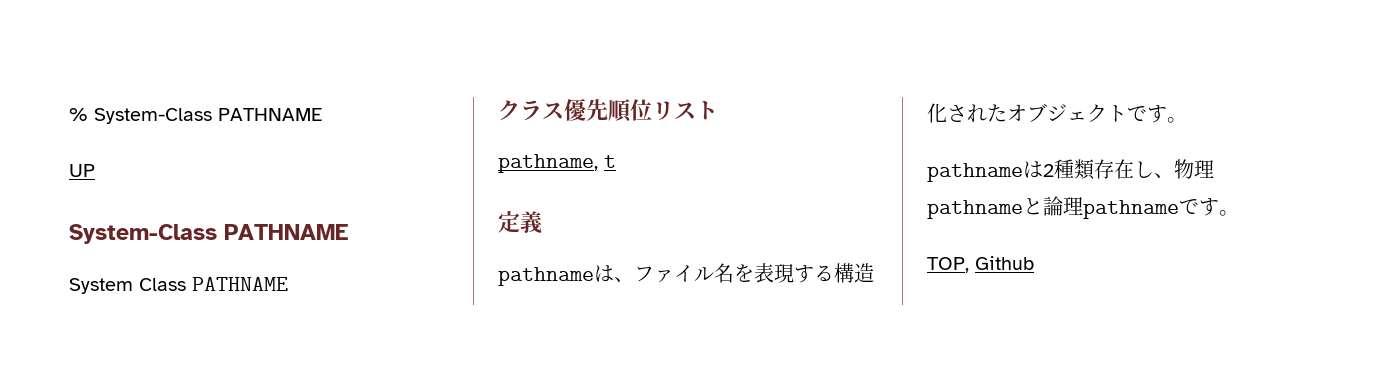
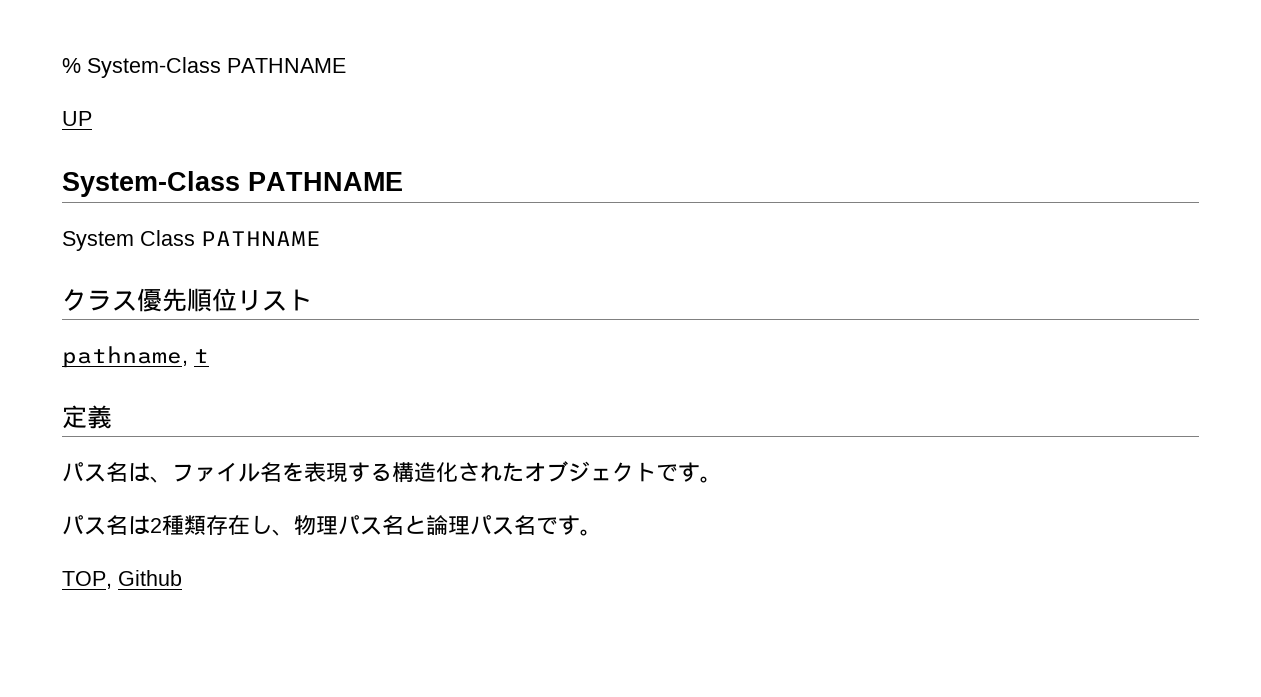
- pathnameは、ファイル名を表現する構造化されたオブジェクトです。
+ パス名は、ファイル名を表現する構造化されたオブジェクトです。
- pathnameは2種類存在し、物理pathnameと論理pathnameです。
+ パス名は2種類存在し、物理パス名と論理パス名です。

